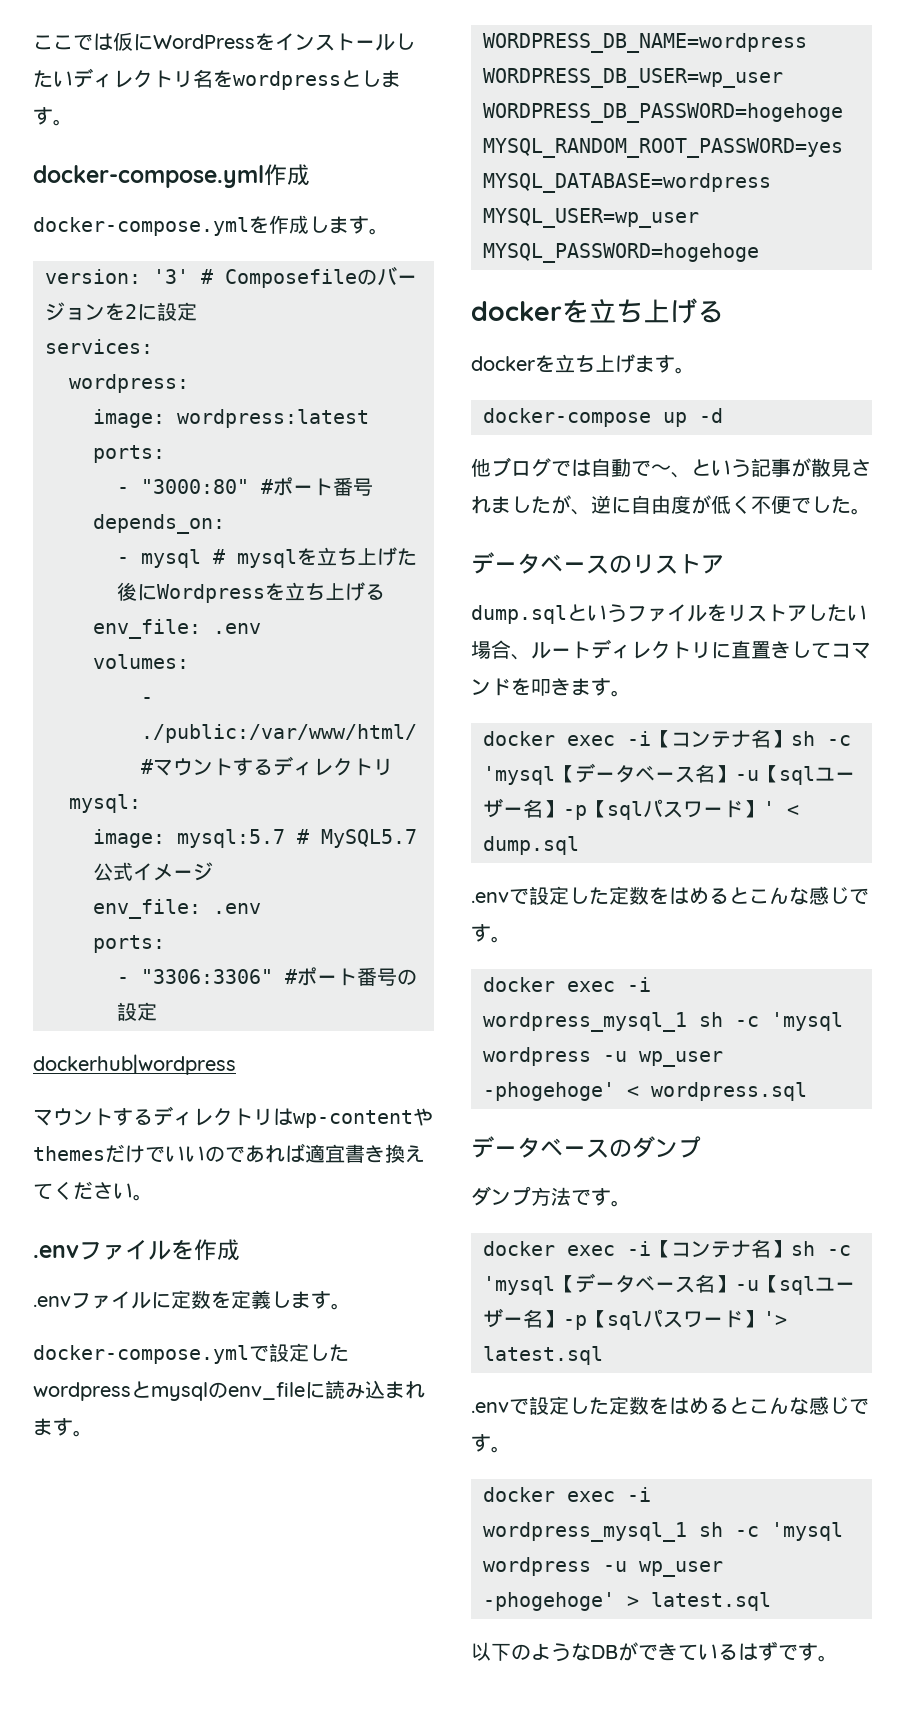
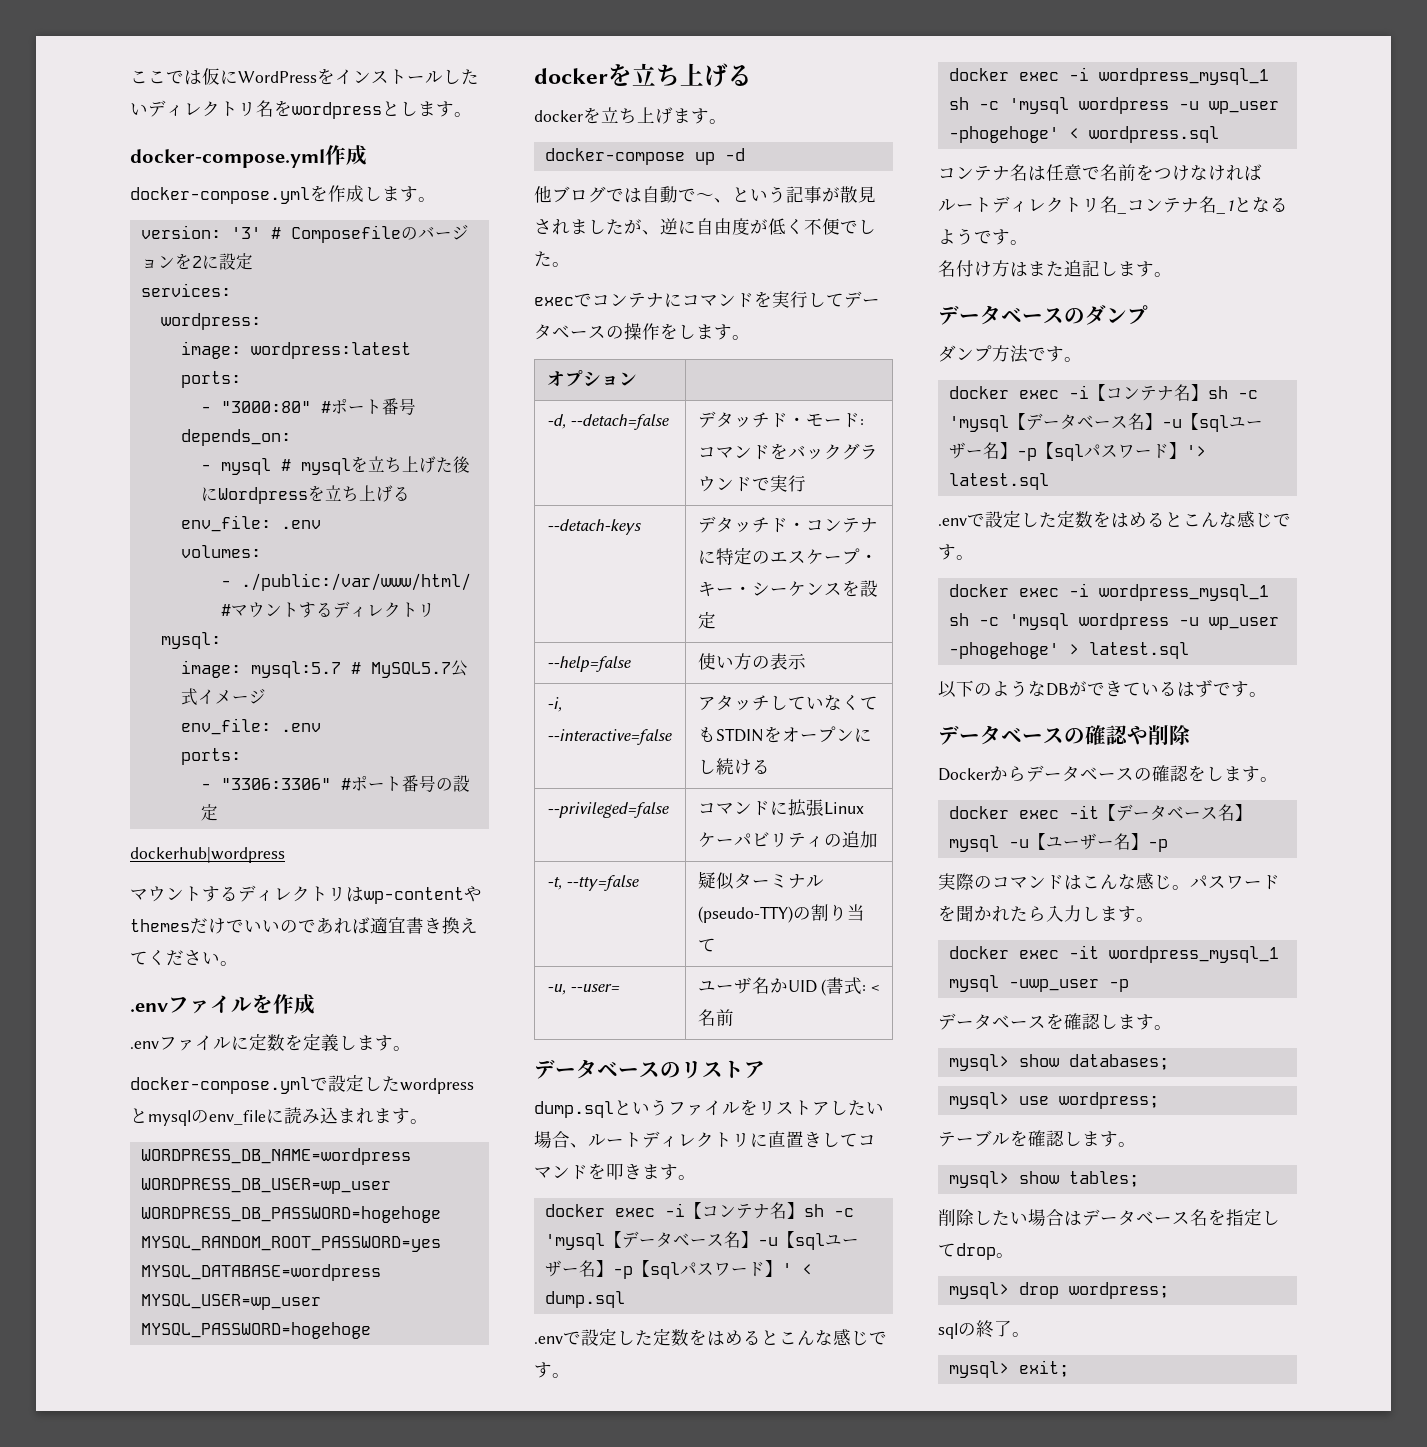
+ execでコンテナにコマンドを実行してデータベースの操作をします。
+ オプション |
+ -d, --detach=false | デタッチド・モード:コマンドをバックグラウンドで実行
+ --detach-keys | デタッチド・コンテナに特定のエスケープ・キー・シーケンスを設定
+ --help=false | 使い方の表示
+ -i, --interactive=false | アタッチしていなくてもSTDINをオープンにし続ける
+ --privileged=false | コマンドに拡張Linuxケーパビリティの追加
+ -t, --tty=false | 疑似ターミナル(pseudo-TTY)の割り当て
+ -u, --user= | ユーザ名かUID (書式: <名前
+ コンテナ名は任意で名前をつけなければルートディレクトリ名_コンテナ名_1となるようです。
+ 名付け方はまた追記します。
+ データベースの確認や削除
+ Dockerからデータベースの確認をします。
+ docker exec -it【データベース名】mysql -u【ユーザー名】-p
+ 実際のコマンドはこんな感じ。パスワードを聞かれたら入力します。
+ docker exec -it wordpress_mysql_1 mysql -uwp_user -p
+ データベースを確認します。
+ mysql> show databases;
+ mysql> use wordpress;
+ テーブルを確認します。
+ mysql> show tables;
+ 削除したい場合はデータベース名を指定してdrop。
+ mysql> drop wordpress;
+ sqlの終了。
+ mysql> exit;

